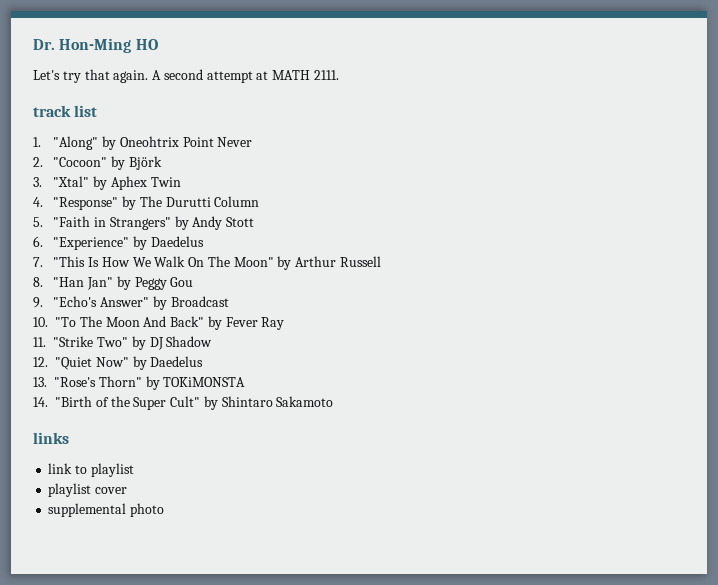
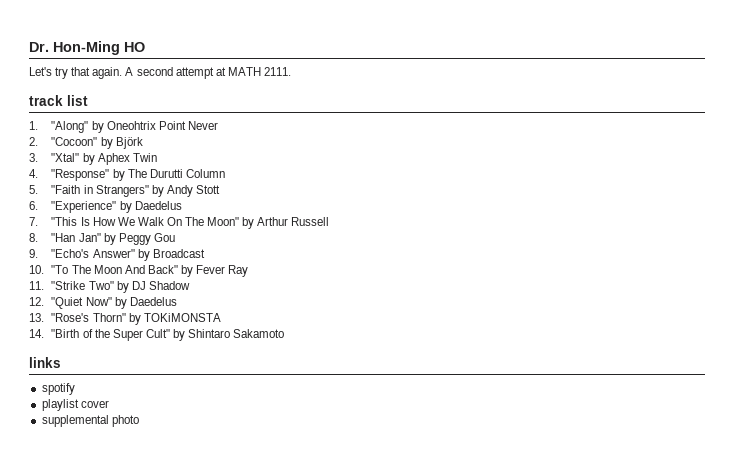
- link to playlist
+ spotify

